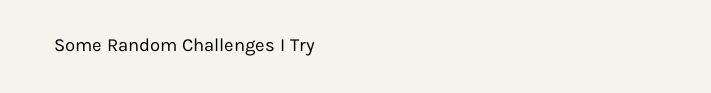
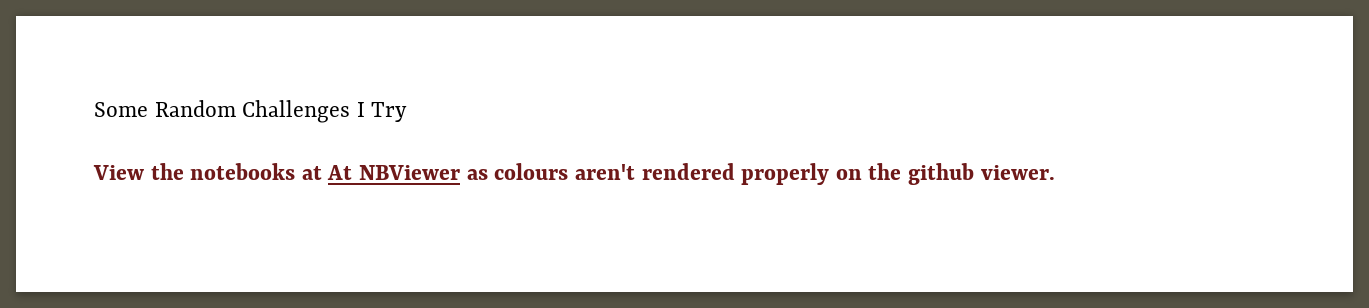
+ View the notebooks at At NBViewer as colours aren't rendered properly on the github viewer.

